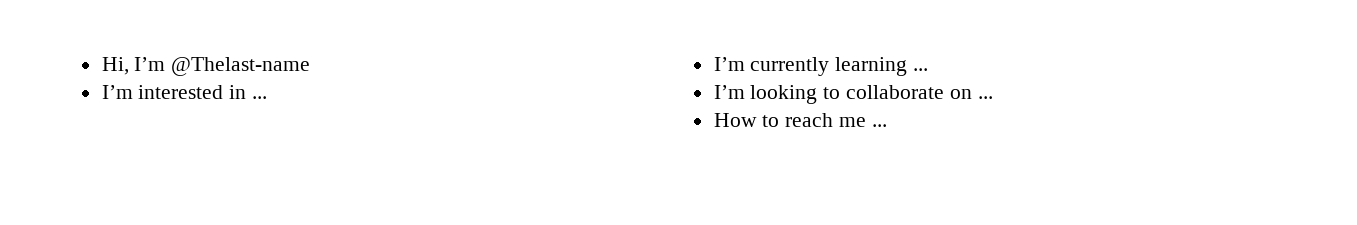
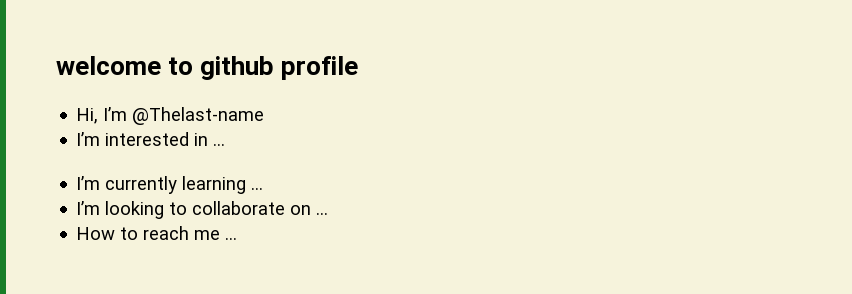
+ welcome to github profile

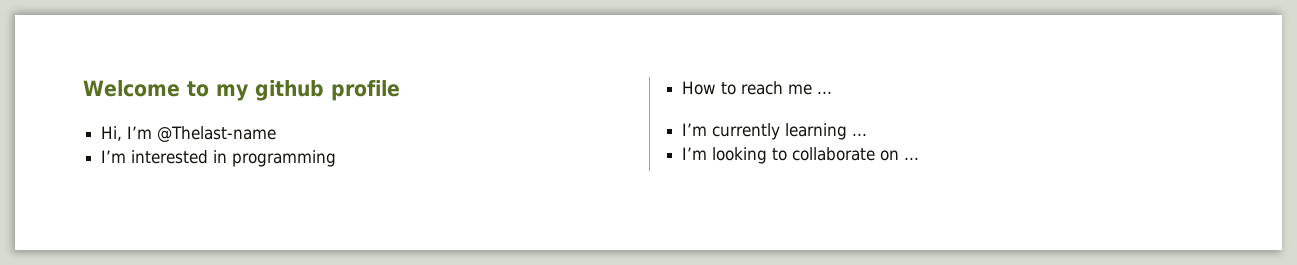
- welcome to github profile
+ Welcome to my github profile
- I’m interested in ...
+ I’m interested in programming
+ How to reach me ...
- How to reach me ...

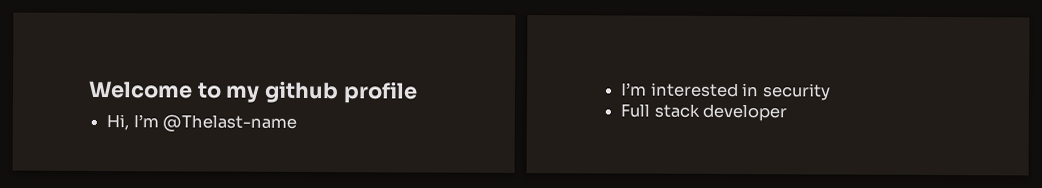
- I’m interested in programming
- How to reach me ...
- I’m currently learning ...
- I’m looking to collaborate on ...
+ I’m interested in security
+ Full stack developer

